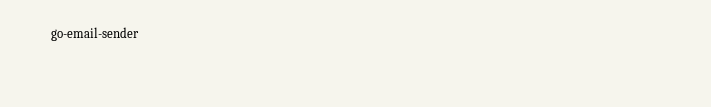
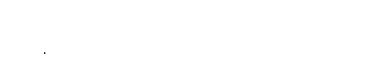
- go-email-sender
+ .

